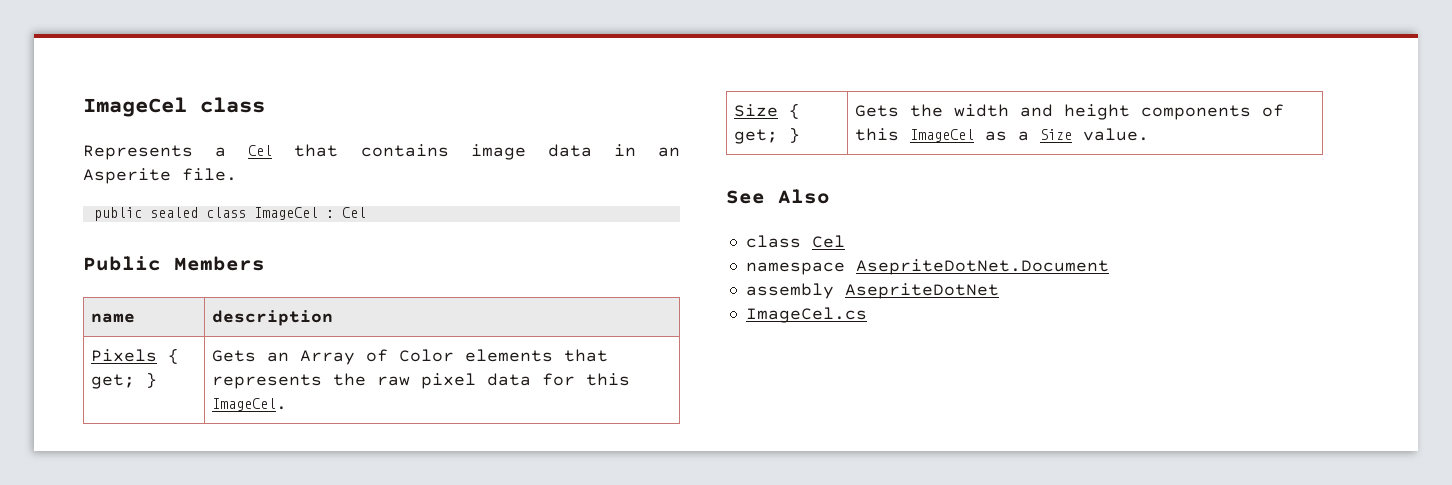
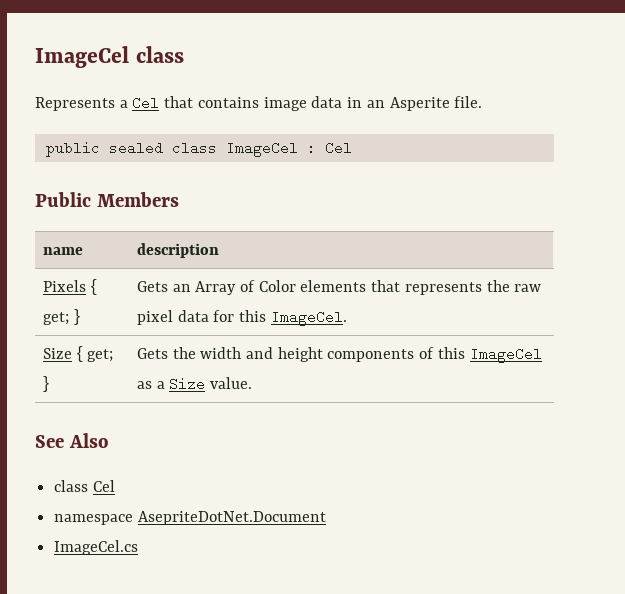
- assembly AsepriteDotNet

